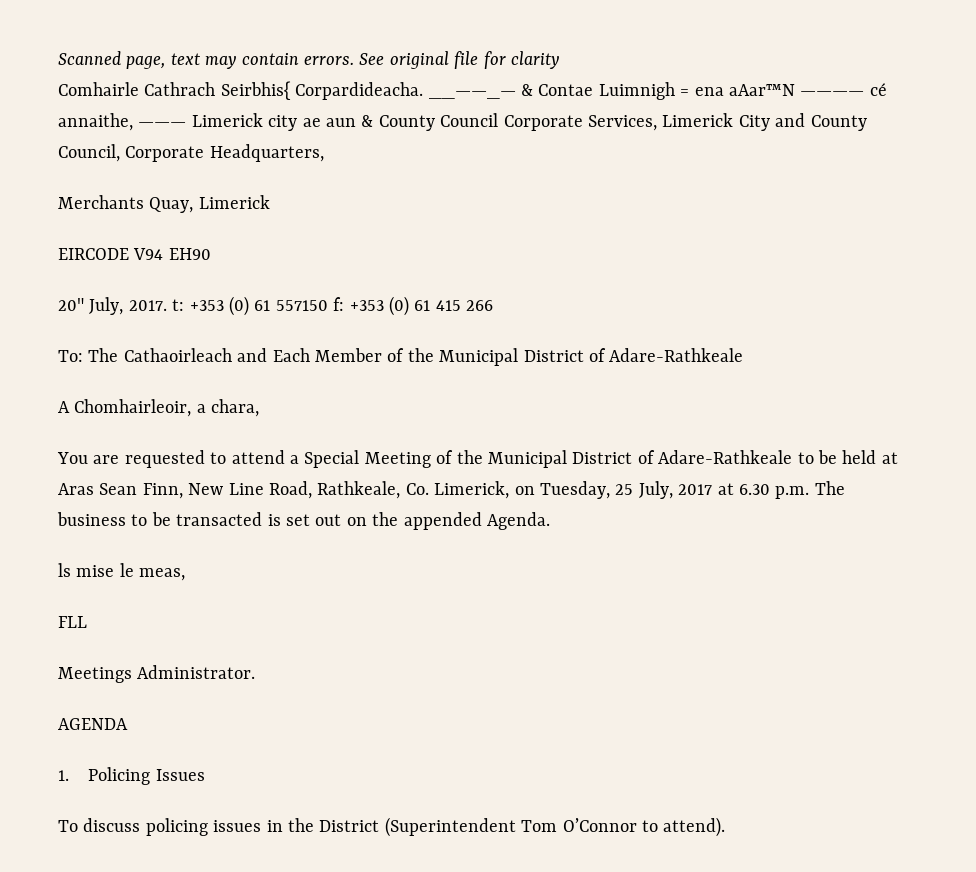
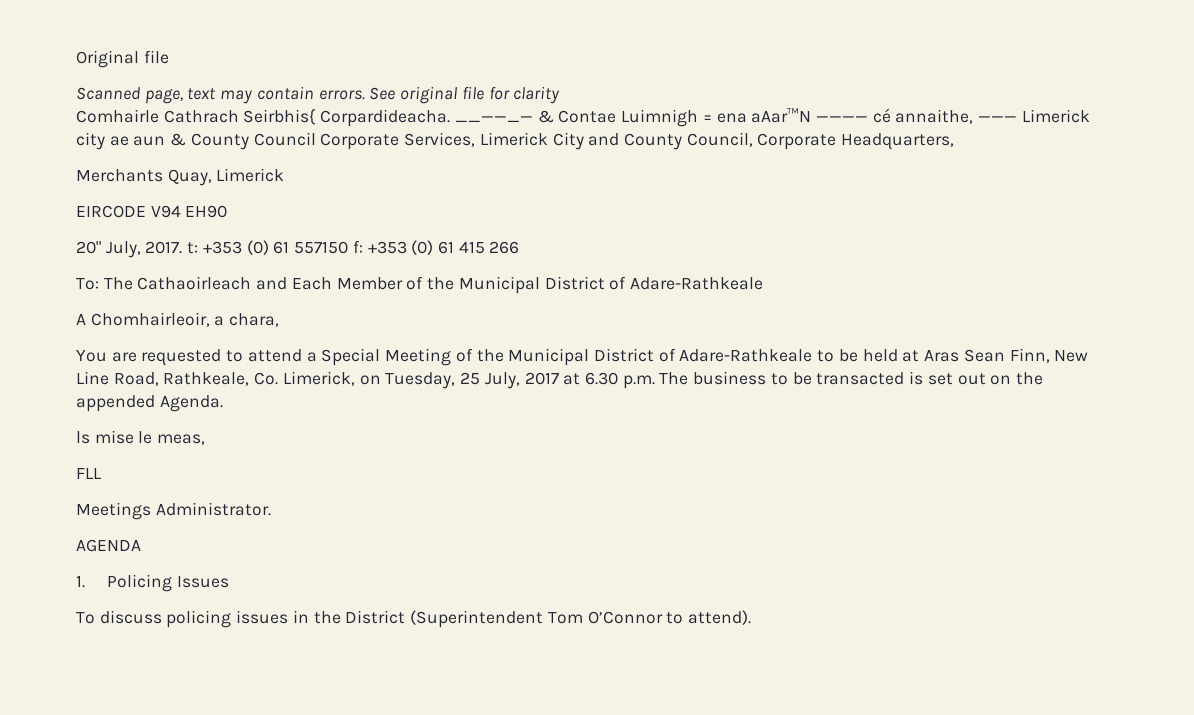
+ Original file

